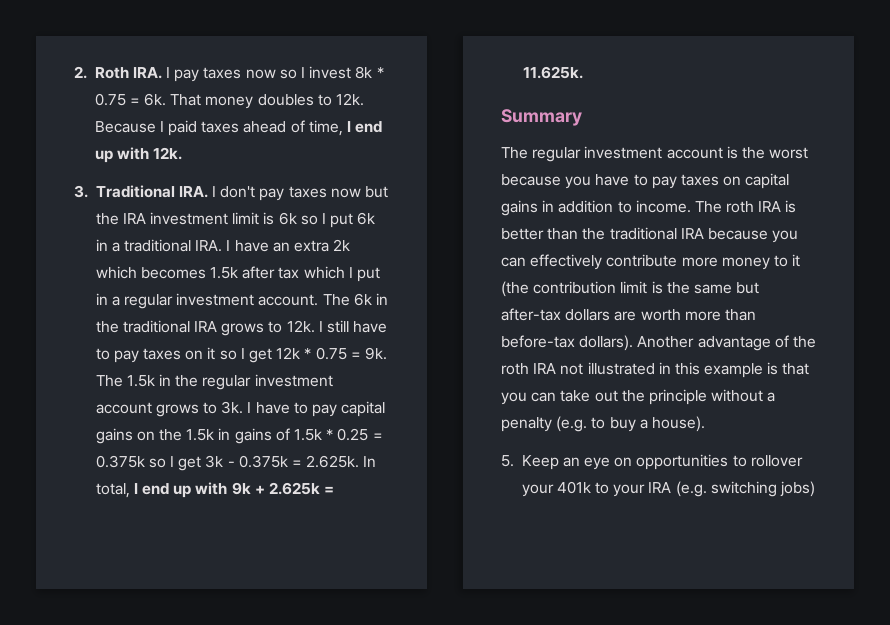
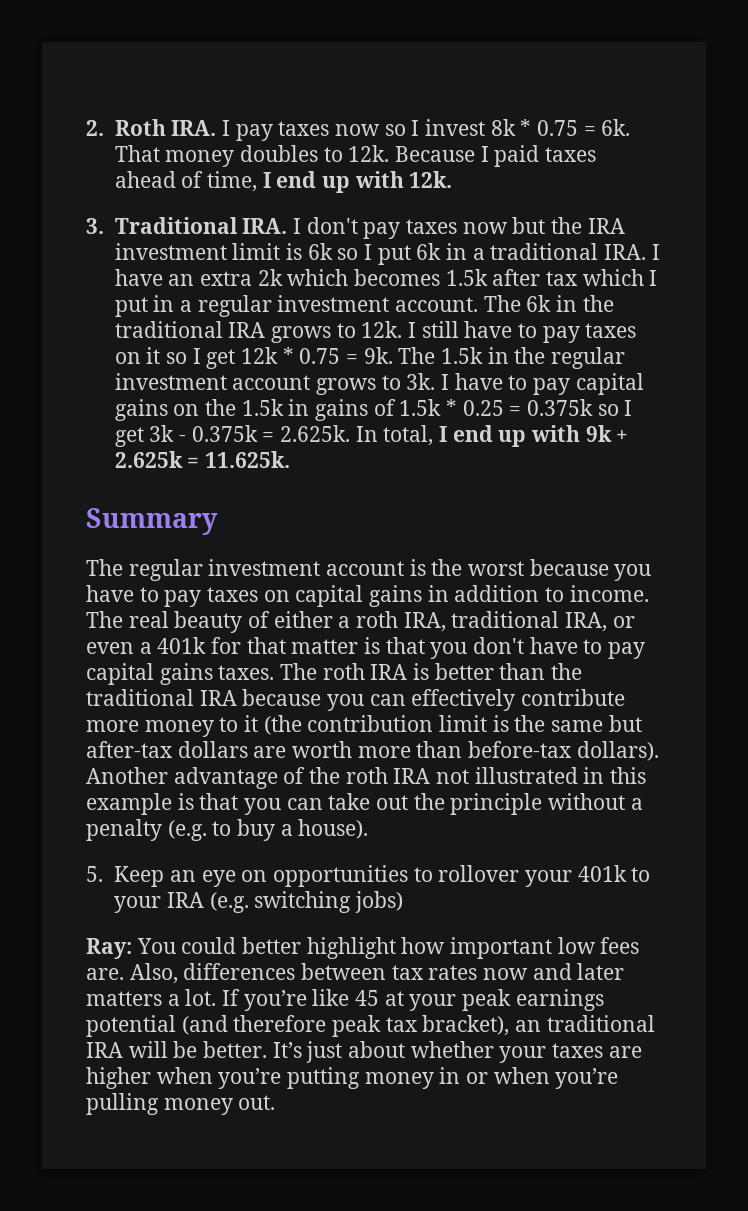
- The roth IRA is better than the traditional IRA because you can effectively contribute more money to it (the contribution limit is the same but after-tax dollars are worth more than before-tax dollars).
+ The real beauty of either a roth IRA, traditional IRA, or even a 401k for that matter is that you don't have to pay capital gains taxes. The roth IRA is better than the traditional IRA because you can effectively contribute more money to it (the contribution limit is the same but after-tax dollars are worth more than before-tax dollars).
+ Ray: You could better highlight how important low fees are. Also, differences between tax rates now and later matters a lot. If you’re like 45 at your peak earnings potential (and therefore peak tax bracket), an traditional IRA will be better. It’s just about whether your taxes are higher when you’re putting money in or when you’re pulling money out.

